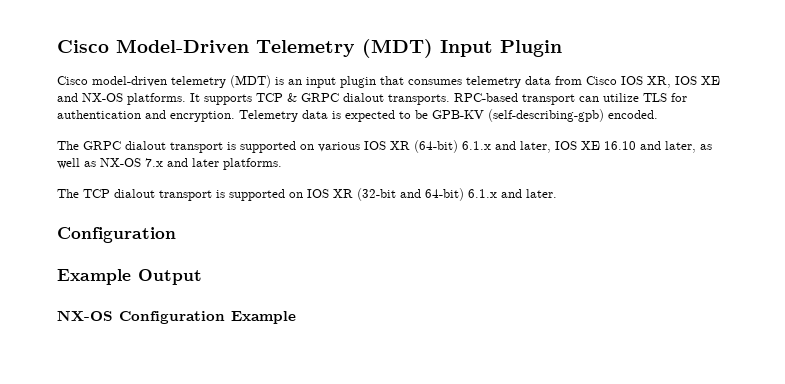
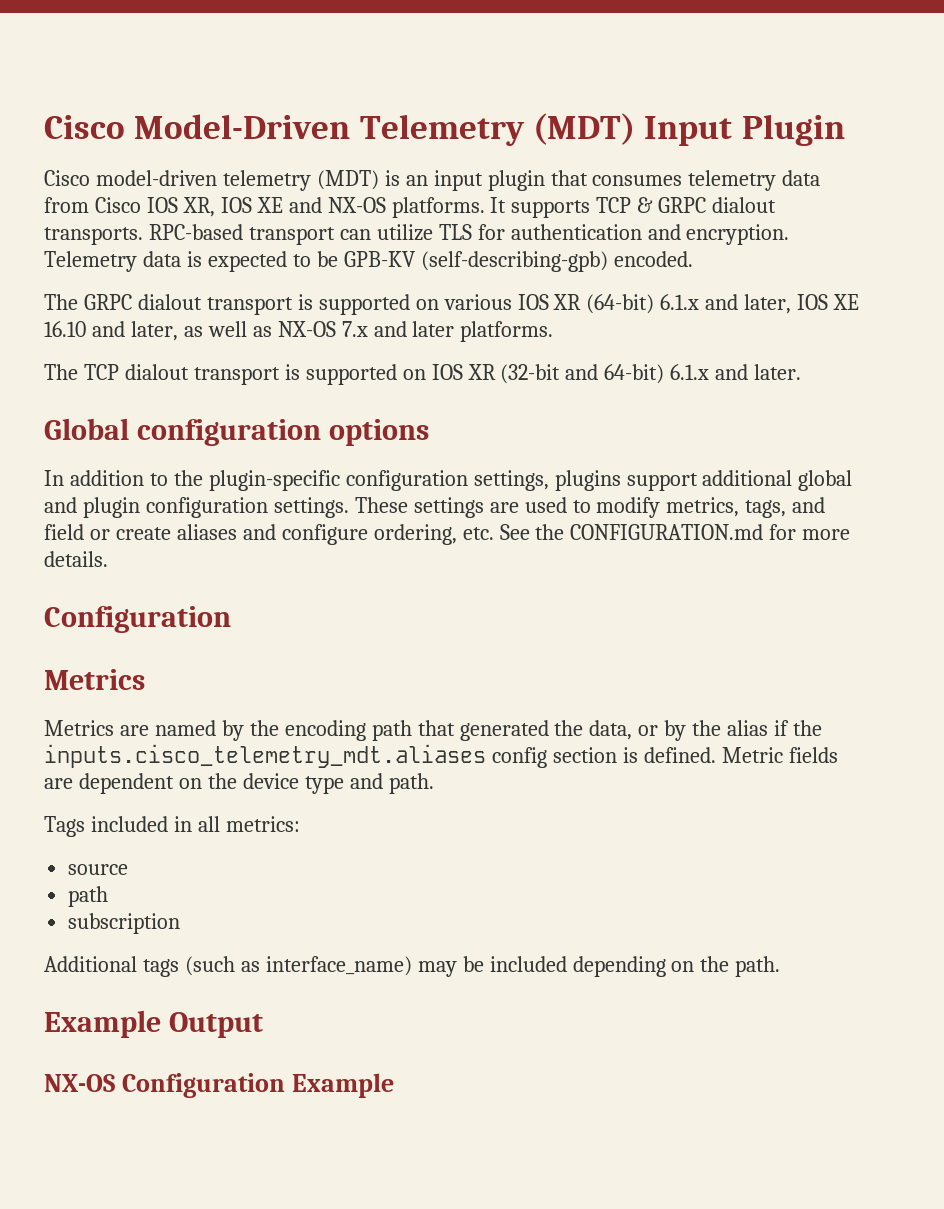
  The TCP dialout transport is supported on IOS XR (32-bit and 64-bit) 6.1.x and later.
+ Global configuration options
+ In addition to the plugin-specific configuration settings, plugins support additional global and plugin configuration settings. These settings are used to modify metrics, tags, and field or create aliases and configure ordering, etc. See the CONFIGURATION.md for more details.
  Configuration
+ Metrics
+ Metrics are named by the encoding path that generated the data, or by the alias if the inputs.cisco_telemetry_mdt.aliases config section is defined. Metric fields are dependent on the device type and path.
+ Tags included in all metrics:
+ source
+ path
+ subscription
+ Additional tags (such as interface_name) may be included depending on the path.

